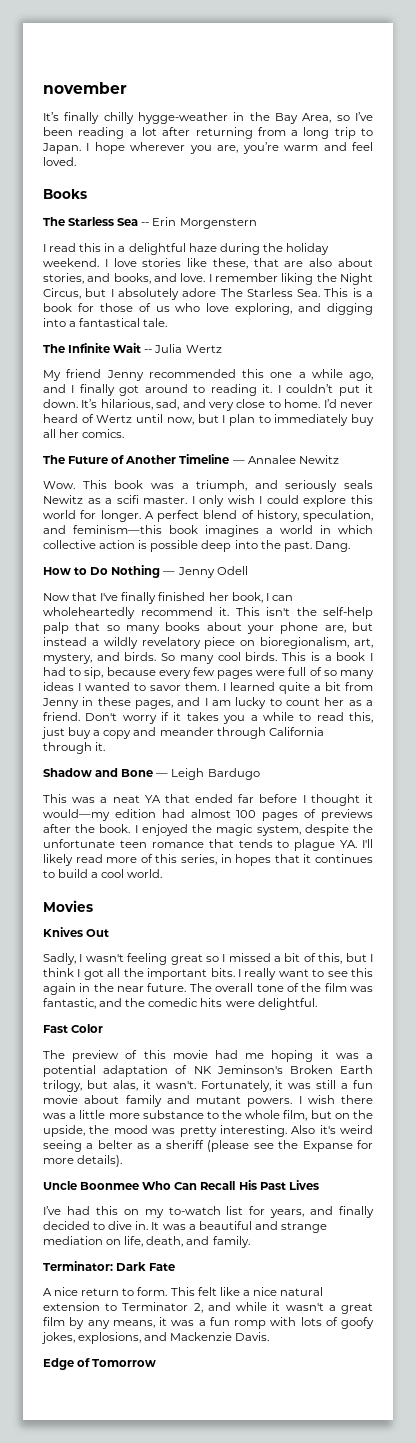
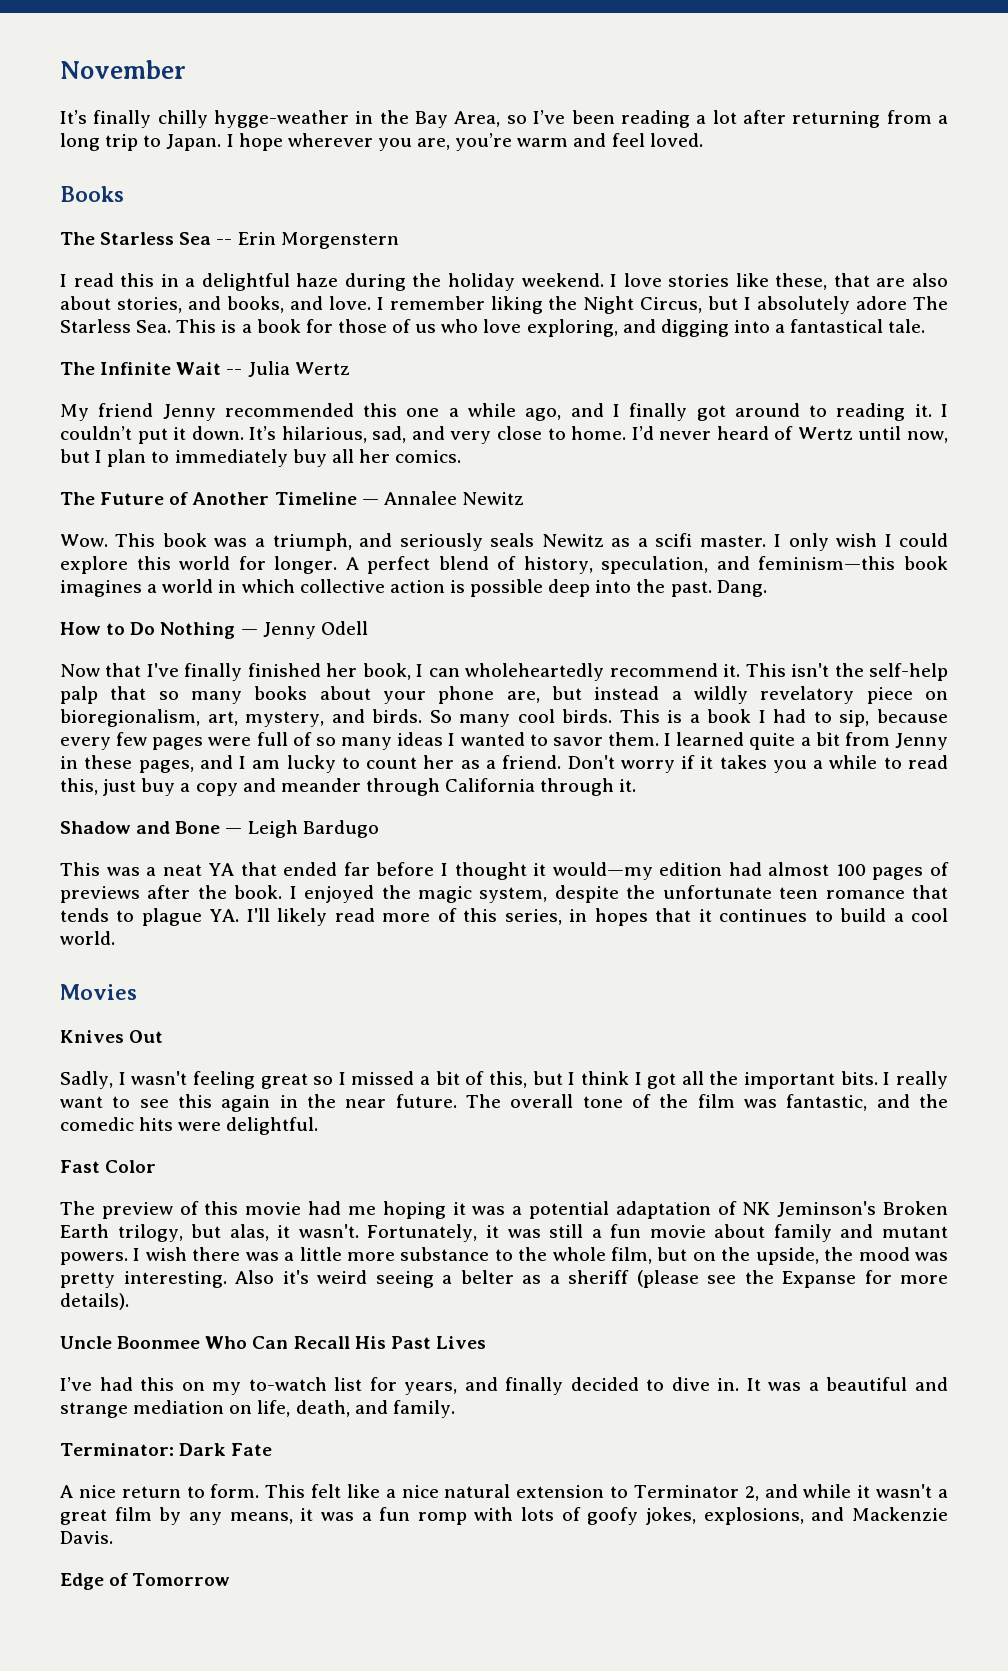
- november
+ November

